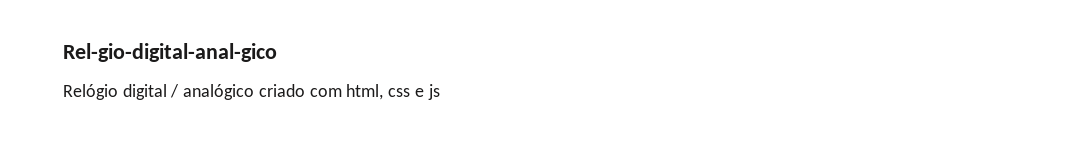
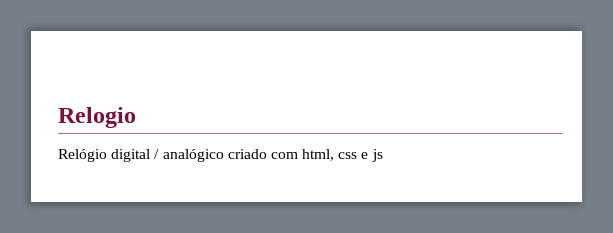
- Rel-gio-digital-anal-gico
+ Relogio

